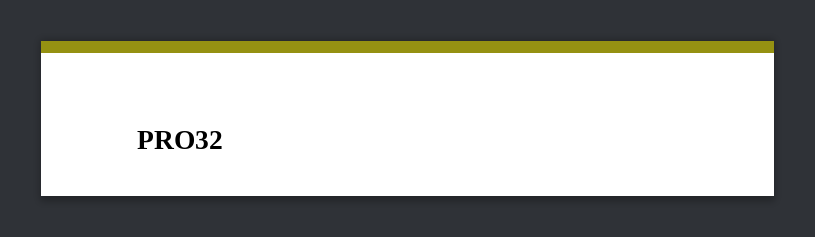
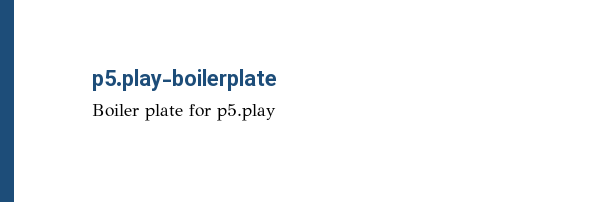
- PRO32
+ p5.play-boilerplate
+ Boiler plate for p5.play

